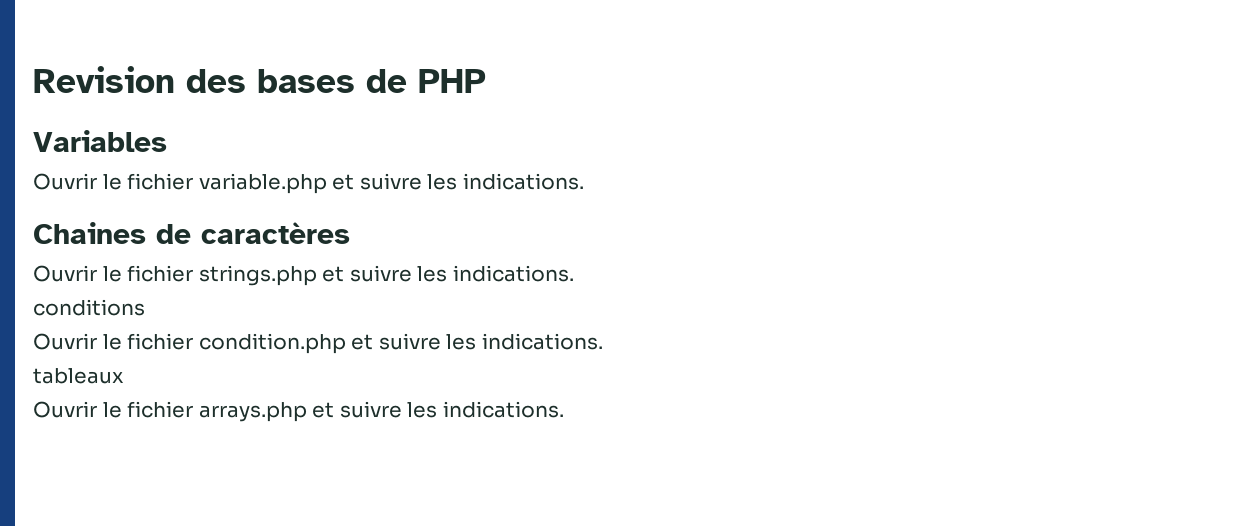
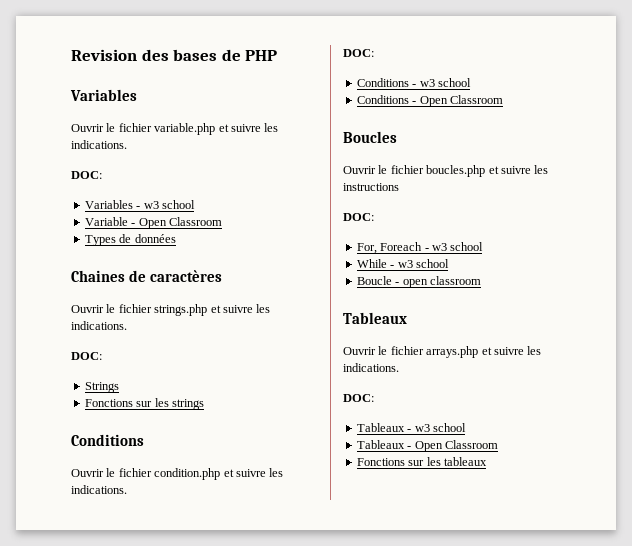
  Ouvrir le fichier variable.php et suivre les indications.
+ DOC:
+ Variables - w3 school
+ Variable - Open Classroom
+ Types de données
  Ouvrir le fichier strings.php et suivre les indications.
- conditions
+ DOC:
+ Strings
+ Fonctions sur les strings
+ Conditions
  Ouvrir le fichier condition.php et suivre les indications.
- tableaux
+ DOC:
+ Conditions - w3 school
+ Conditions - Open Classroom
+ Boucles
+ Ouvrir le fichier boucles.php et suivre les instructions
+ DOC:
+ For, Foreach - w3 school
+ While - w3 school
+ Boucle - open classroom
+ Tableaux
  Ouvrir le fichier arrays.php et suivre les indications.
+ DOC:
+ Tableaux - w3 school
+ Tableaux - Open Classroom
+ Fonctions sur les tableaux

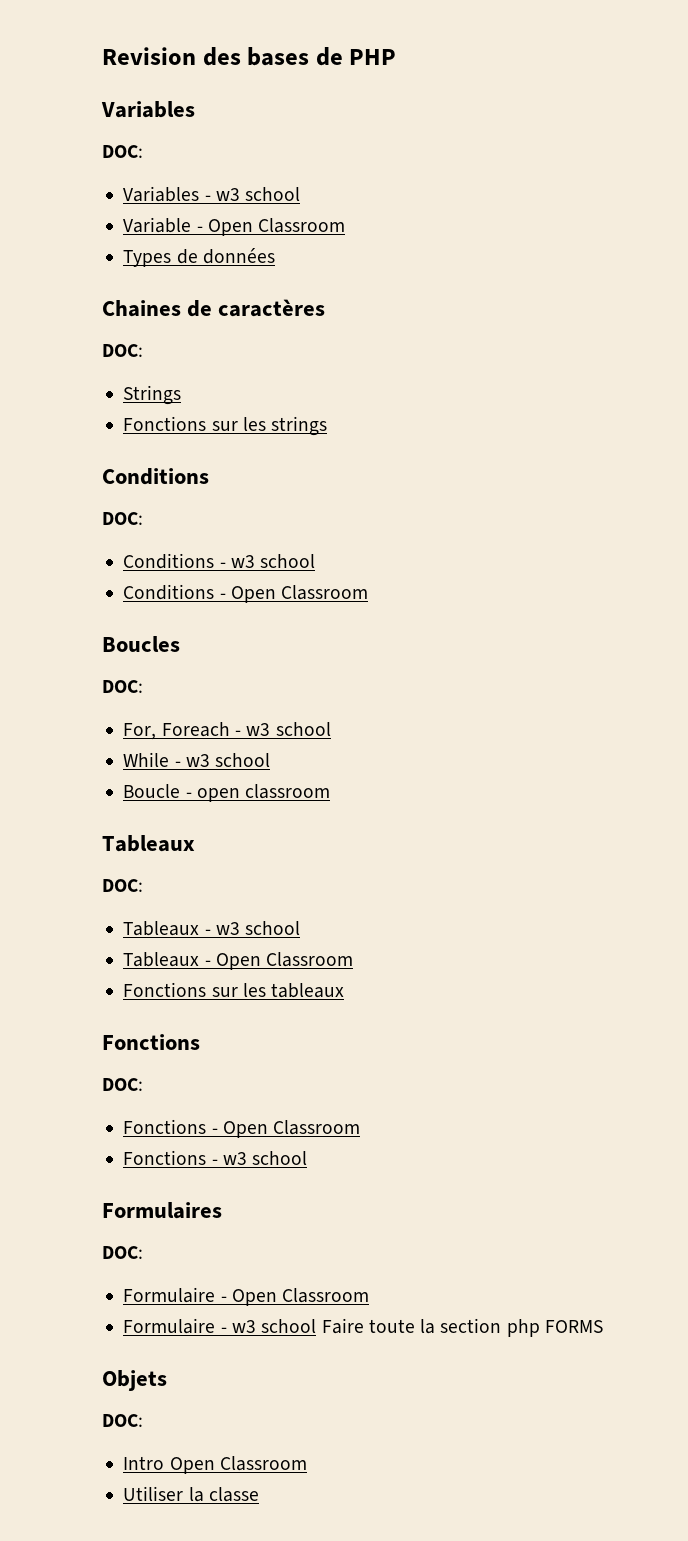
- Ouvrir le fichier variable.php et suivre les indications.
- Ouvrir le fichier strings.php et suivre les indications.
- Ouvrir le fichier condition.php et suivre les indications.
- Ouvrir le fichier boucles.php et suivre les instructions
- Ouvrir le fichier arrays.php et suivre les indications.
  Fonctions sur les tableaux
+ Fonctions
+ DOC:
+ Fonctions - Open Classroom
+ Fonctions - w3 school
+ Formulaires
+ DOC:
+ Formulaire - Open Classroom
+ Formulaire - w3 school Faire toute la section php FORMS
+ Objets
+ DOC:
+ Intro Open Classroom
+ Utiliser la classe

